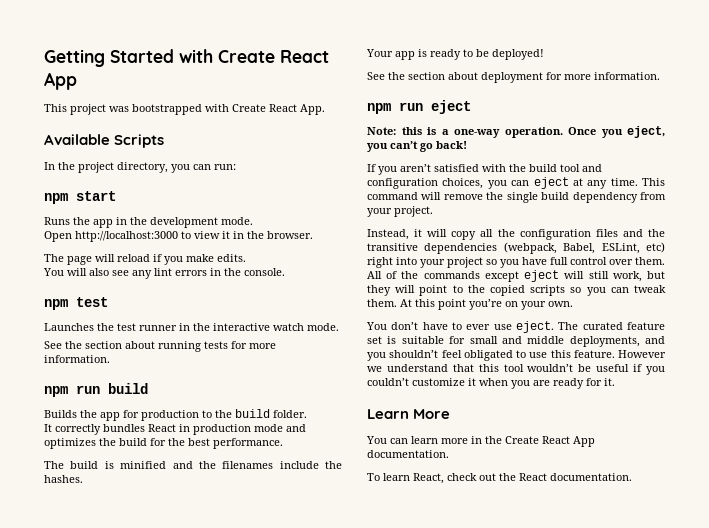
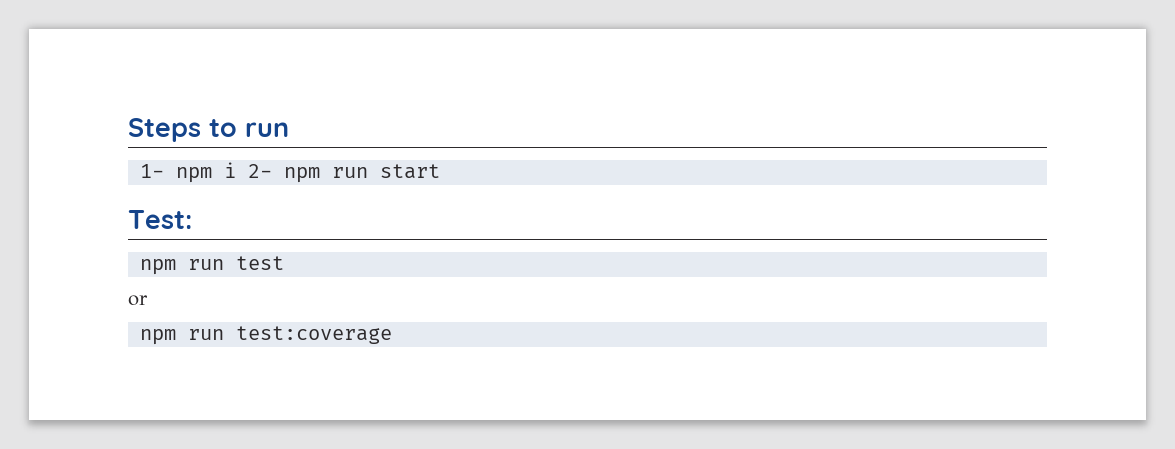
- Getting Started with Create React App
- This project was bootstrapped with Create React App.
- Available Scripts
- In the project directory, you can run:
- npm start
- Runs the app in the development mode.
- Open http://localhost:3000 to view it in the browser.
- The page will reload if you make edits.
- You will also see any lint errors in the console.
- npm test
- Launches the test runner in the interactive watch mode.
- See the section about running tests for more information.
- npm run build
- Builds the app for production to the build folder.
- It correctly bundles React in production mode and optimizes the build for the best performance.
- The build is minified and the filenames include the hashes.
- Your app is ready to be deployed!
- See the section about deployment for more information.
- npm run eject
- Note: this is a one-way operation. Once you eject, you can’t go back!
- If you aren’t satisfied with the build tool and configuration choices, you can eject at any time. This command will remove the single build dependency from your project.
- Instead, it will copy all the configuration files and the transitive dependencies (webpack, Babel, ESLint, etc) right into your project so you have full control over them. All of the commands except eject will still work, but they will point to the copied scripts so you can tweak them. At this point you’re on your own.
- You don’t have to ever use eject. The curated feature set is suitable for small and middle deployments, and you shouldn’t feel obligated to use this feature. However we understand that this tool wouldn’t be useful if you couldn’t customize it when you are ready for it.
- Learn More
- You can learn more in the Create React App documentation.
- To learn React, check out the React documentation.
+ Steps to run
+ 1- npm i 2- npm run start
+ Test:
+ npm run test
+ or
+ npm run test:coverage

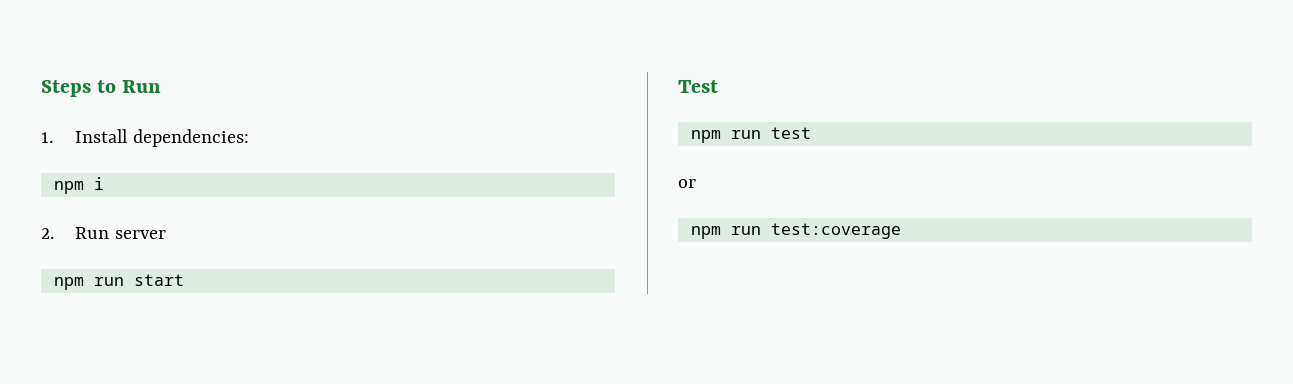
- Steps to run
- 1- npm i 2- npm run start
+ Steps to Run
+ 1. Install dependencies:
+ npm i
+ 2. Run server
+ npm run start
- Test:
+ Test

